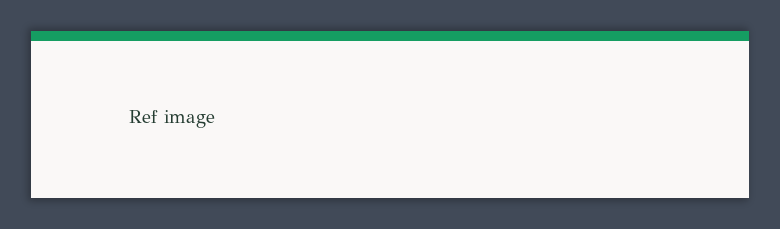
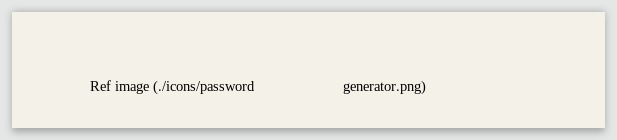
- Ref image
+ Ref image (./icons/password generator.png)

